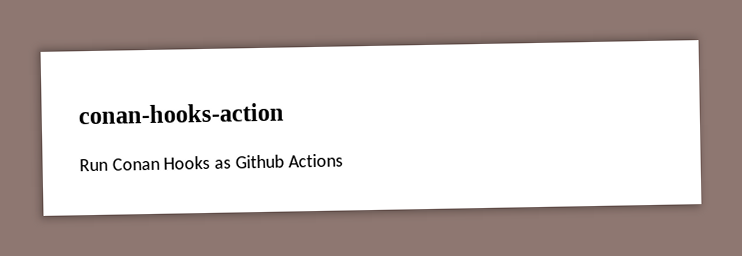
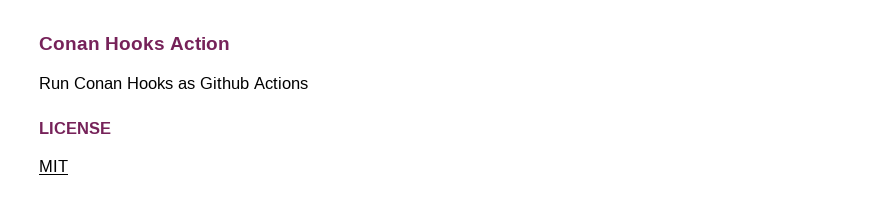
- conan-hooks-action
+ Conan Hooks Action
+ LICENSE
+ MIT

